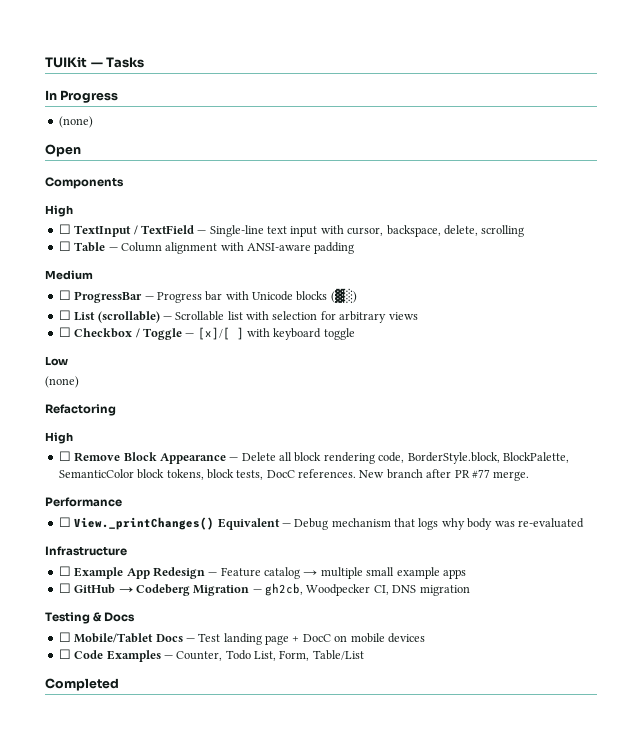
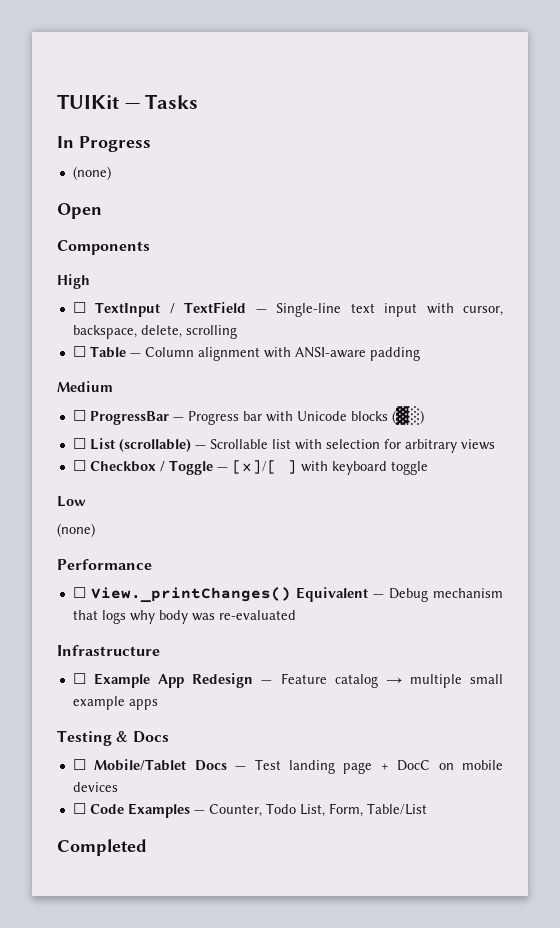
- Refactoring
- High
- ☐ Remove Block Appearance — Delete all block rendering code, BorderStyle.block, BlockPalette, SemanticColor block tokens, block tests, DocC references. New branch after PR #77 merge.
- ☐ GitHub → Codeberg Migration — gh2cb, Woodpecker CI, DNS migration

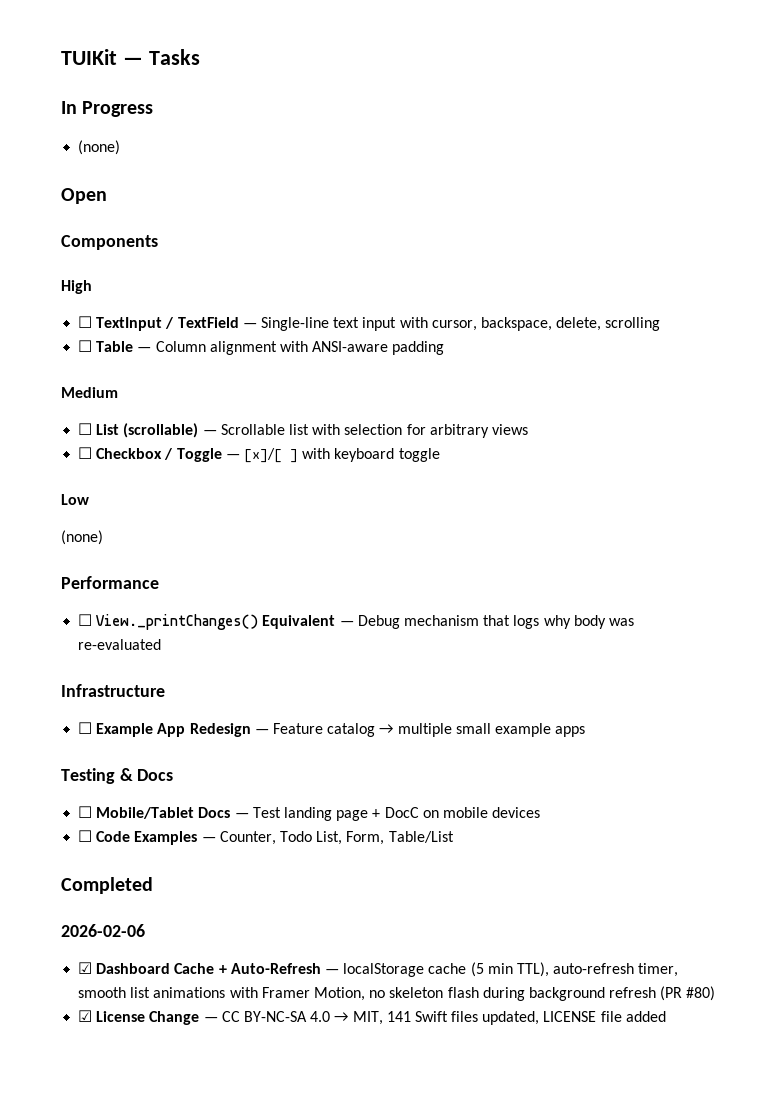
- ☐ ProgressBar — Progress bar with Unicode blocks (▓░)
+ 2026-02-06
+ ☑ Dashboard Cache + Auto-Refresh — localStorage cache (5 min TTL), auto-refresh timer, smooth list animations with Framer Motion, no skeleton flash during background refresh (PR #80)
+ ☑ License Change — CC BY-NC-SA 4.0 → MIT, 141 Swift files updated, LICENSE file added

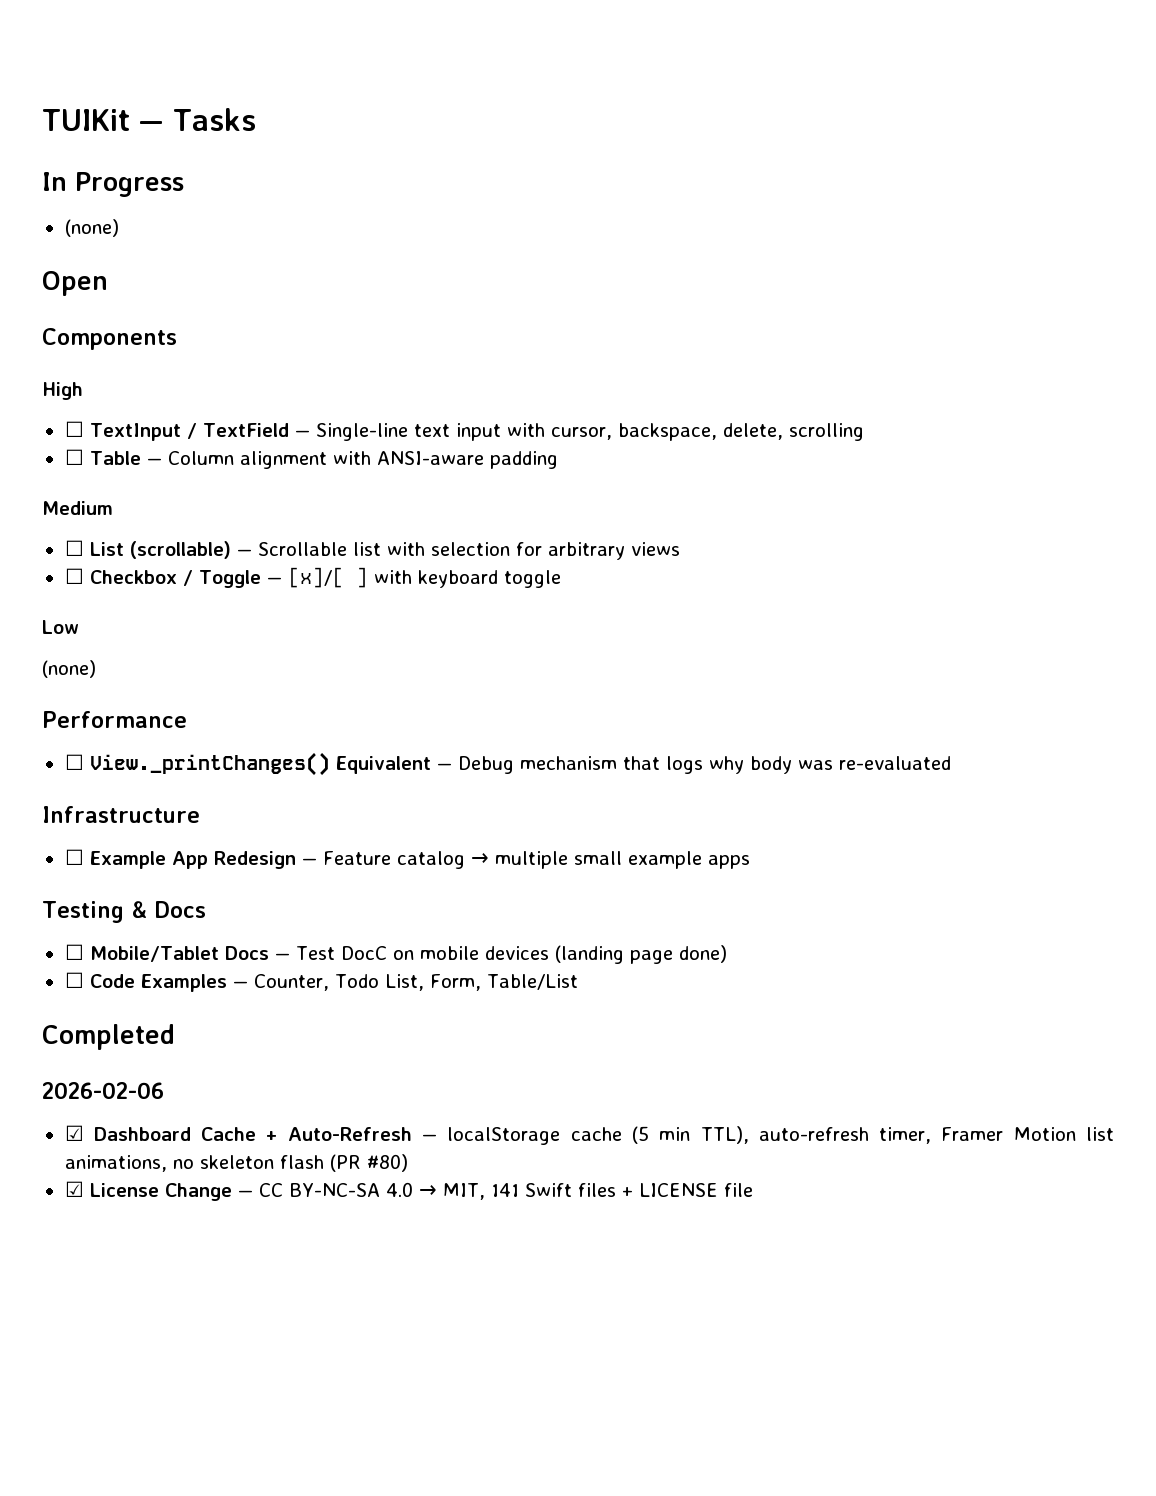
- ☐ Mobile/Tablet Docs — Test landing page + DocC on mobile devices
+ ☐ Mobile/Tablet Docs — Test DocC on mobile devices (landing page done)
- ☑ Dashboard Cache + Auto-Refresh — localStorage cache (5 min TTL), auto-refresh timer, smooth list animations with Framer Motion, no skeleton flash during background refresh (PR #80)
+ ☑ Dashboard Cache + Auto-Refresh — localStorage cache (5 min TTL), auto-refresh timer, Framer Motion list animations, no skeleton flash (PR #80)
- ☑ License Change — CC BY-NC-SA 4.0 → MIT, 141 Swift files updated, LICENSE file added
+ ☑ License Change — CC BY-NC-SA 4.0 → MIT, 141 Swift files + LICENSE file

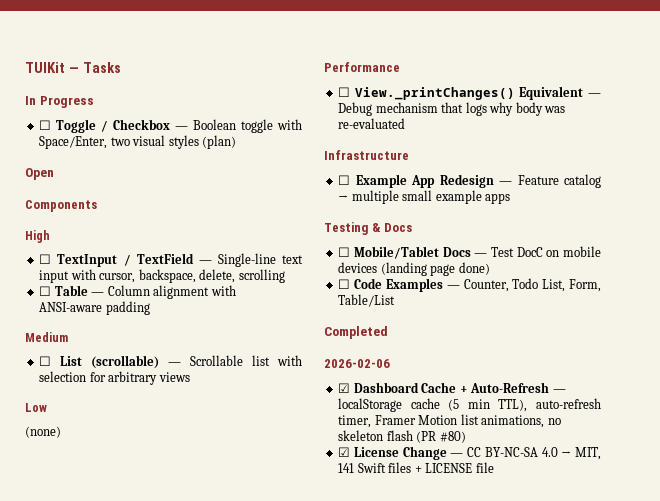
  In Progress
- (none)
+ ☐ Toggle / Checkbox — Boolean toggle with Space/Enter, two visual styles (plan)
- ☐ Checkbox / Toggle — [x]/[ ] with keyboard toggle

